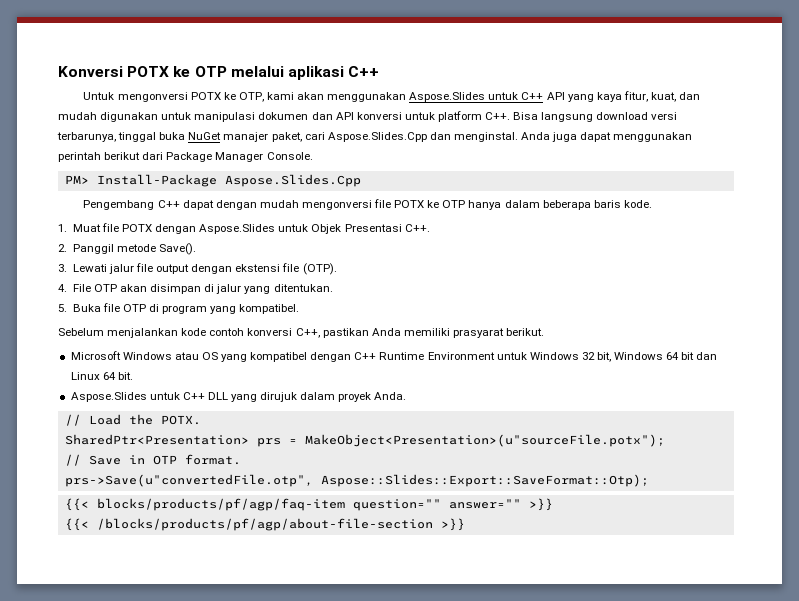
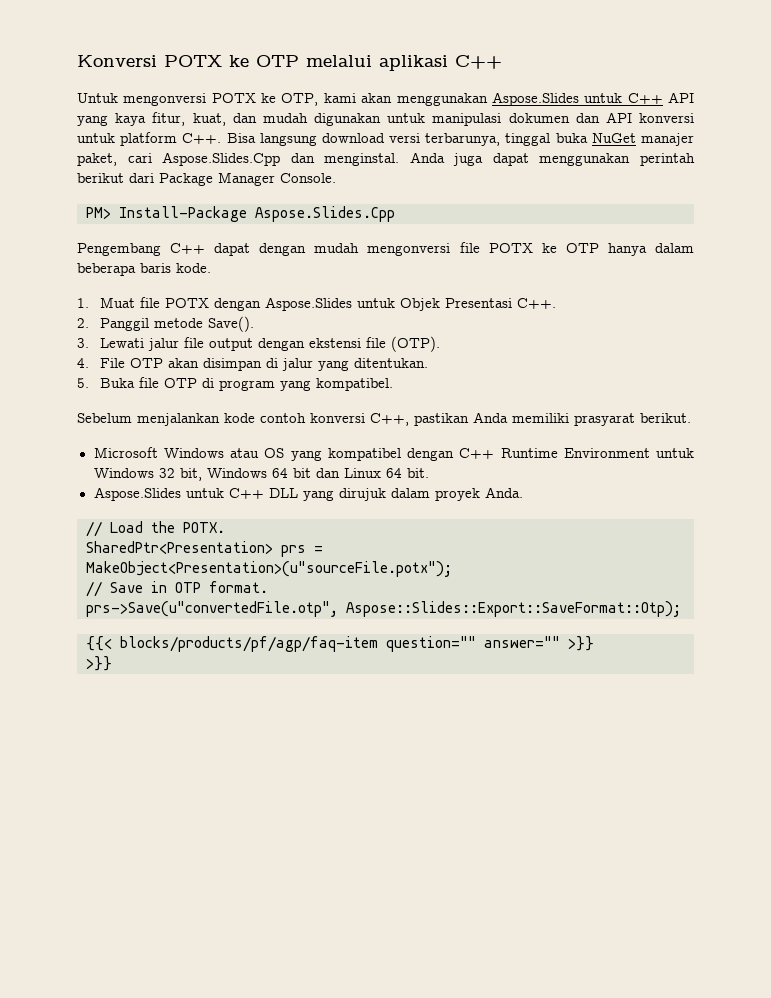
  {{< blocks/products/pf/agp/faq-item question="" answer="" >}}
- {{< /blocks/products/pf/agp/about-file-section >}}
+ >}}

